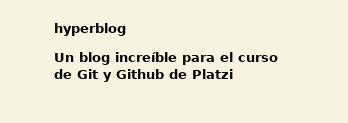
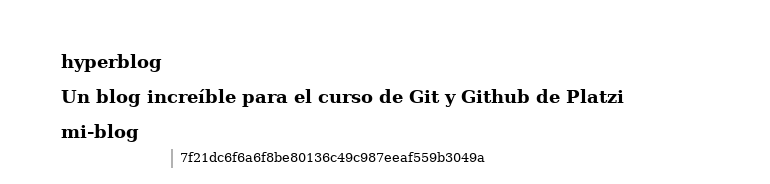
+ mi-blog
+ 7f21dc6f6a6f8be80136c49c987eeaf559b3049a

